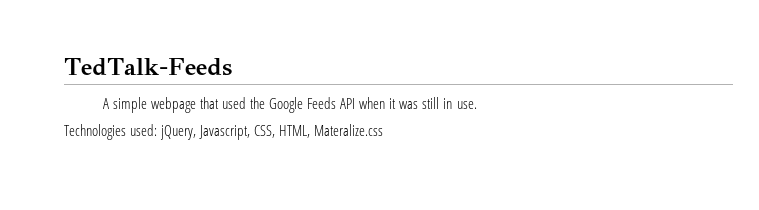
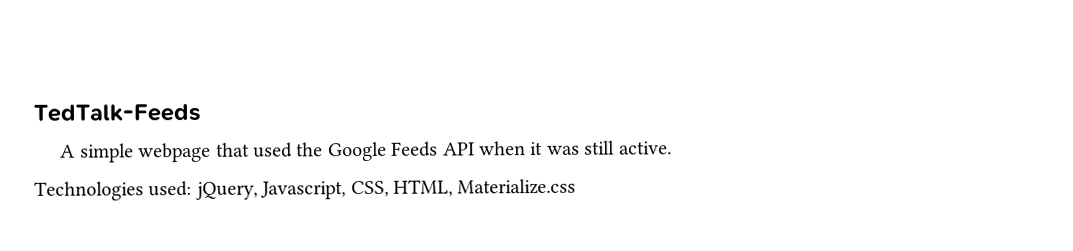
- A simple webpage that used the Google Feeds API when it was still in use.
+ A simple webpage that used the Google Feeds API when it was still active.
- Technologies used: jQuery, Javascript, CSS, HTML, Materalize.css
+ Technologies used: jQuery, Javascript, CSS, HTML, Materialize.css

